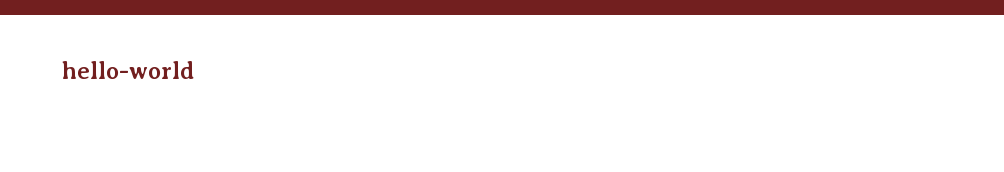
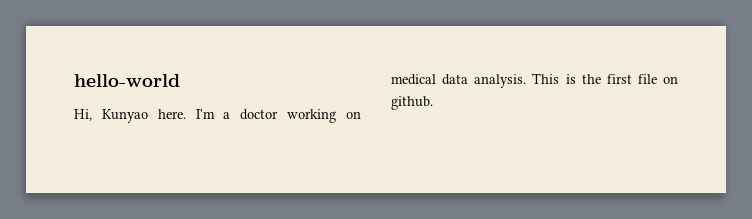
+ Hi, Kunyao here. I'm a doctor working on medical data analysis. This is the first file on github.

